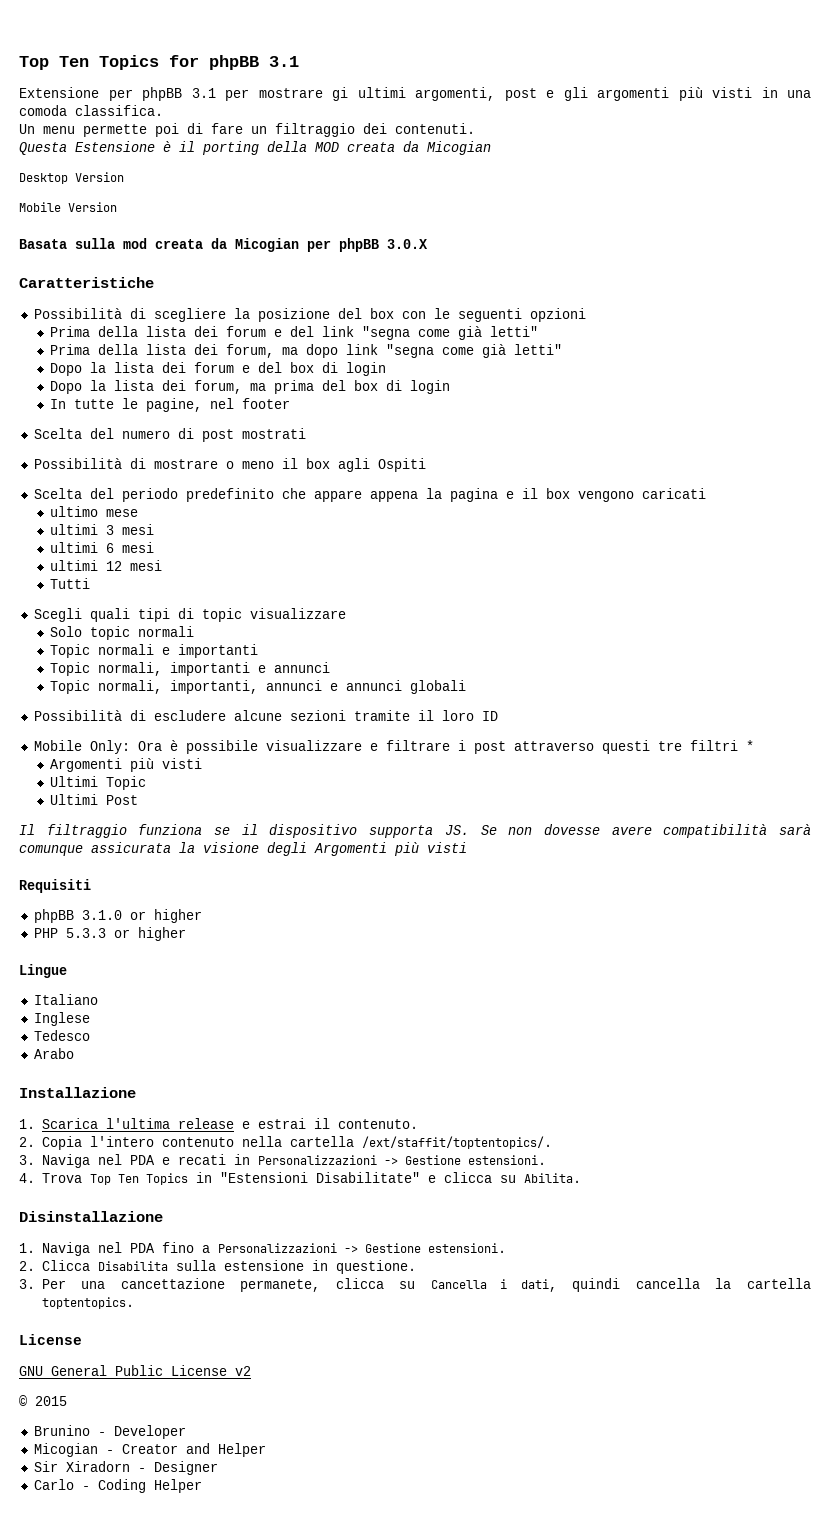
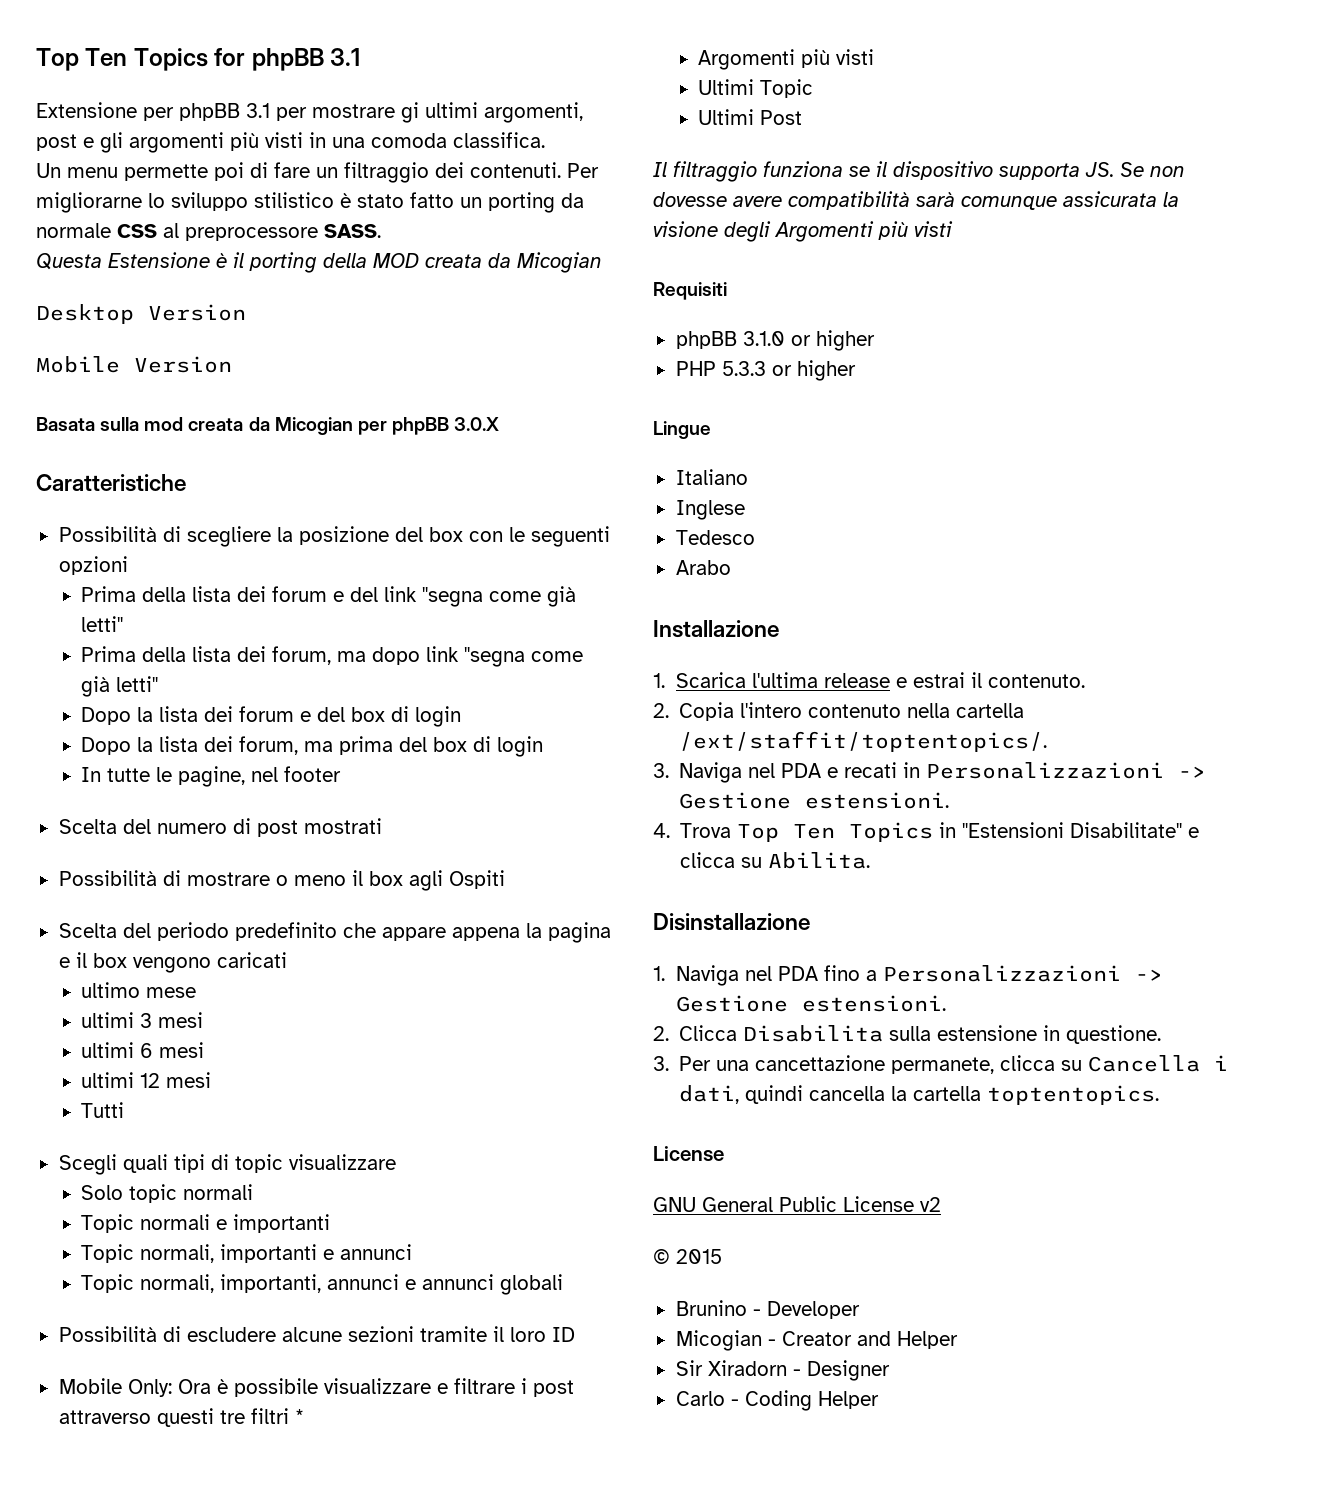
+ Per migliorarne lo sviluppo stilistico è stato fatto un porting da normale CSS al preprocessore SASS.

